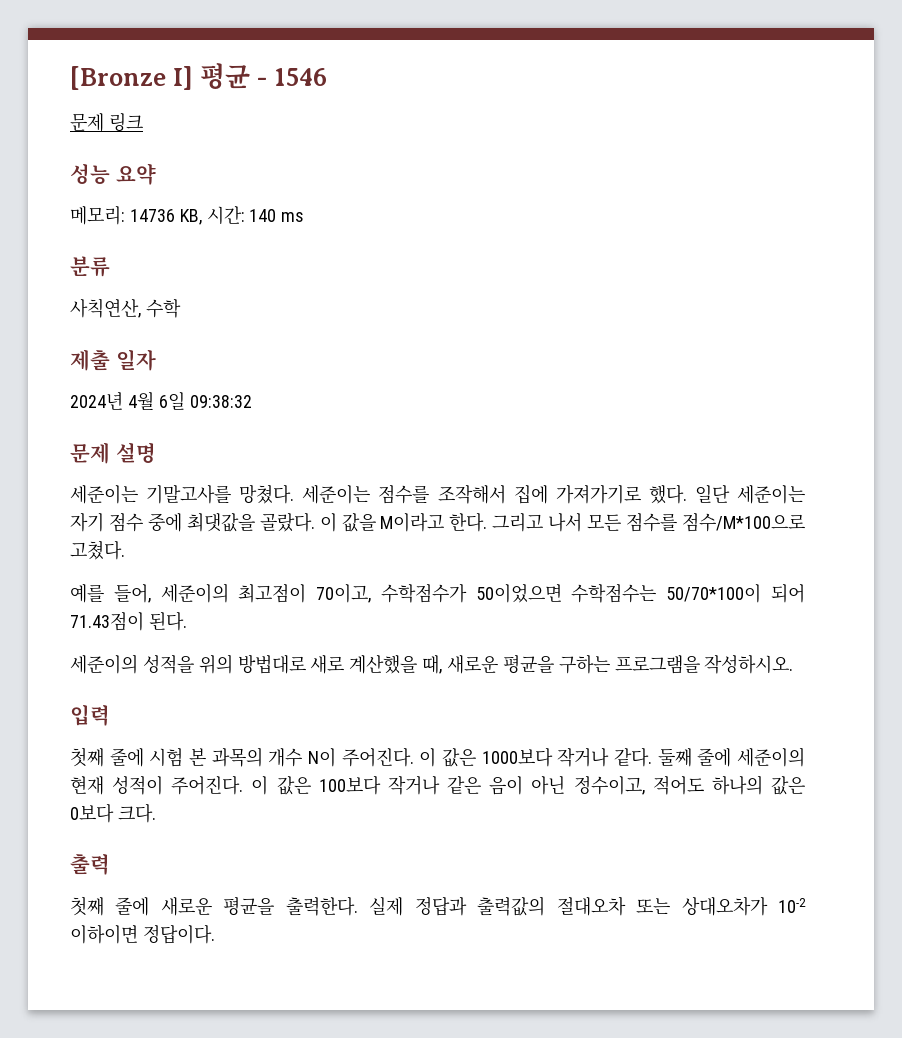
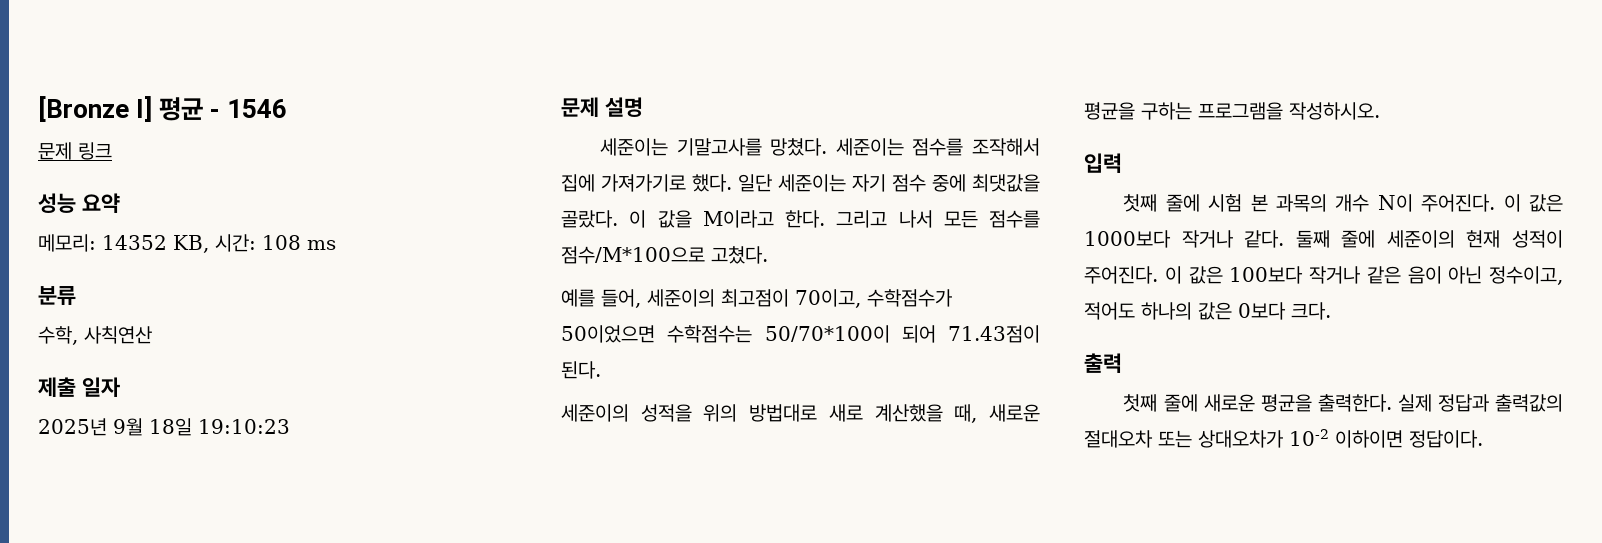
- 메모리: 14736 KB, 시간: 140 ms
+ 메모리: 14352 KB, 시간: 108 ms
- 사칙연산, 수학
+ 수학, 사칙연산
- 2024년 4월 6일 09:38:32
+ 2025년 9월 18일 19:10:23

